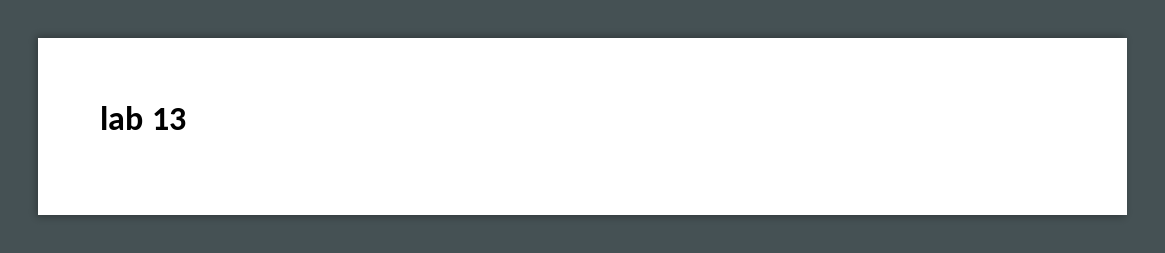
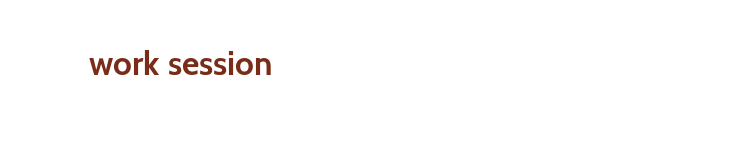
- lab 13
+ work session

